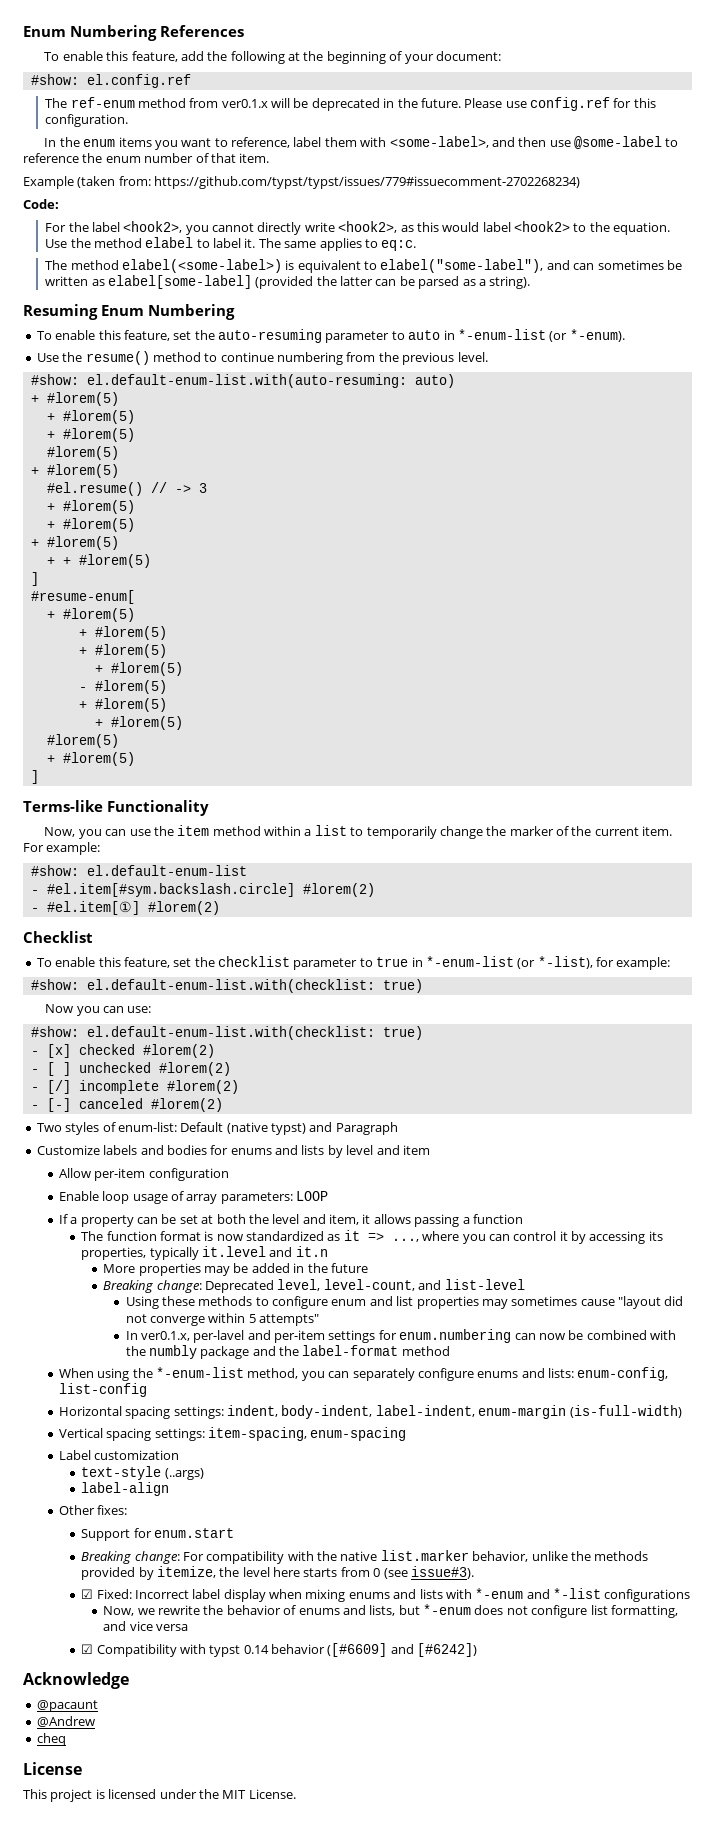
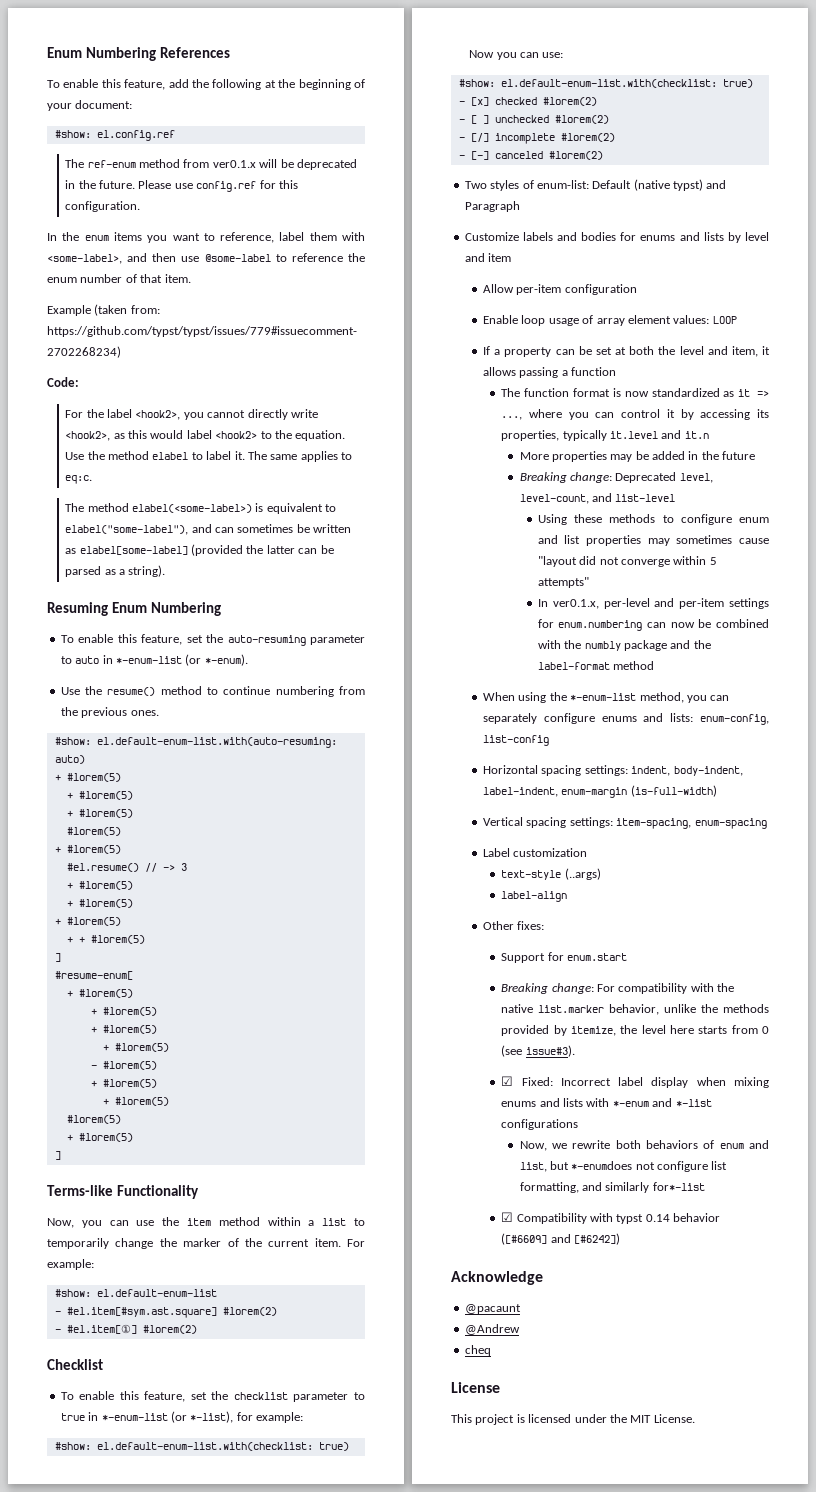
- Use the resume() method to continue numbering from the previous level.
+ Use the resume() method to continue numbering from the previous ones.
- - #el.item[#sym.backslash.circle] #lorem(2)
+ - #el.item[#sym.ast.square] #lorem(2)
- Enable loop usage of array parameters: LOOP
+ Enable loop usage of array element values: LOOP
- In ver0.1.x, per-lavel and per-item settings for enum.numbering can now be combined with the numbly package and the label-format method
+ In ver0.1.x, per-level and per-item settings for enum.numbering can now be combined with the numbly package and the label-format method
- Now, we rewrite the behavior of enums and lists, but *-enum does not configure list formatting, and vice versa
+ Now, we rewrite both behaviors of enum and list, but *-enumdoes not configure list formatting, and similarly for*-list

